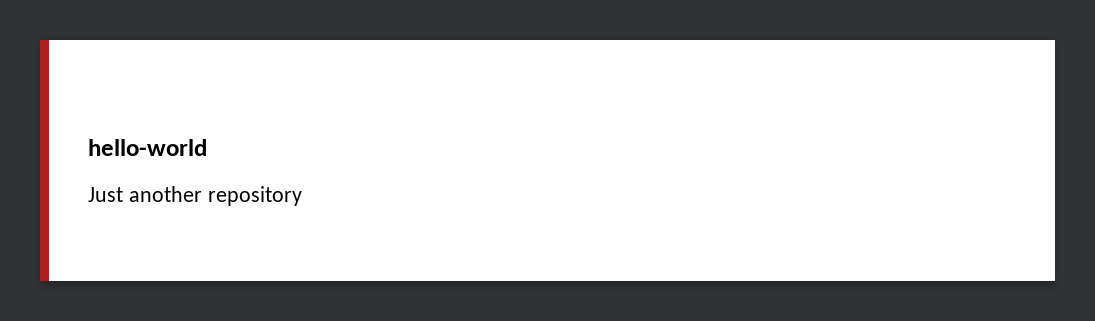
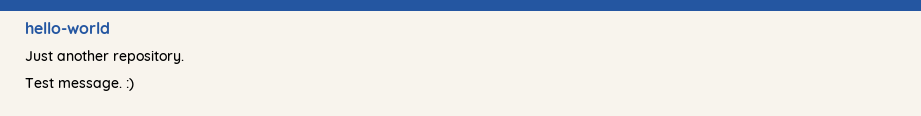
- Just another repository
+ Just another repository.
+ Test message. :)

